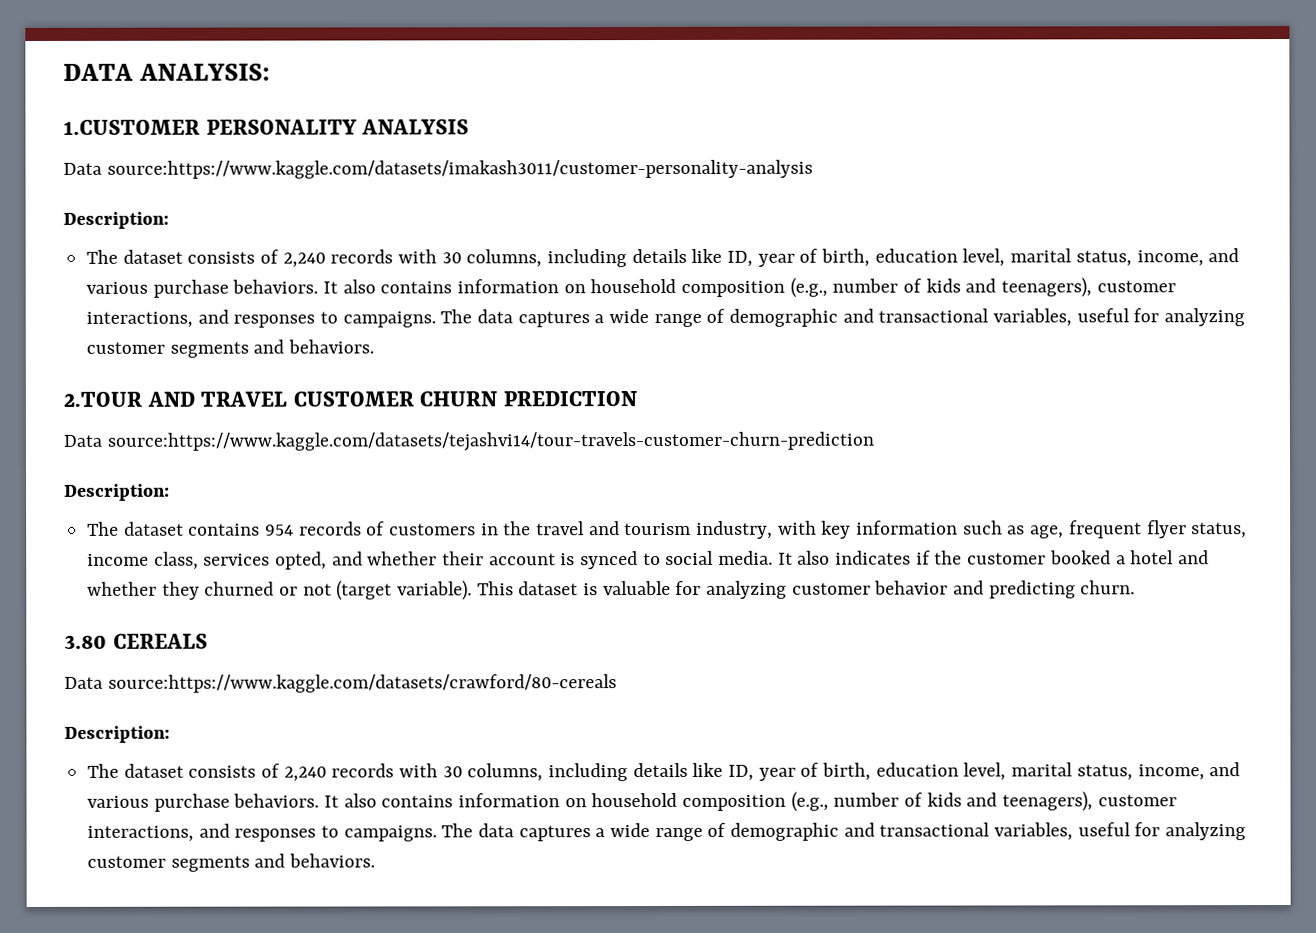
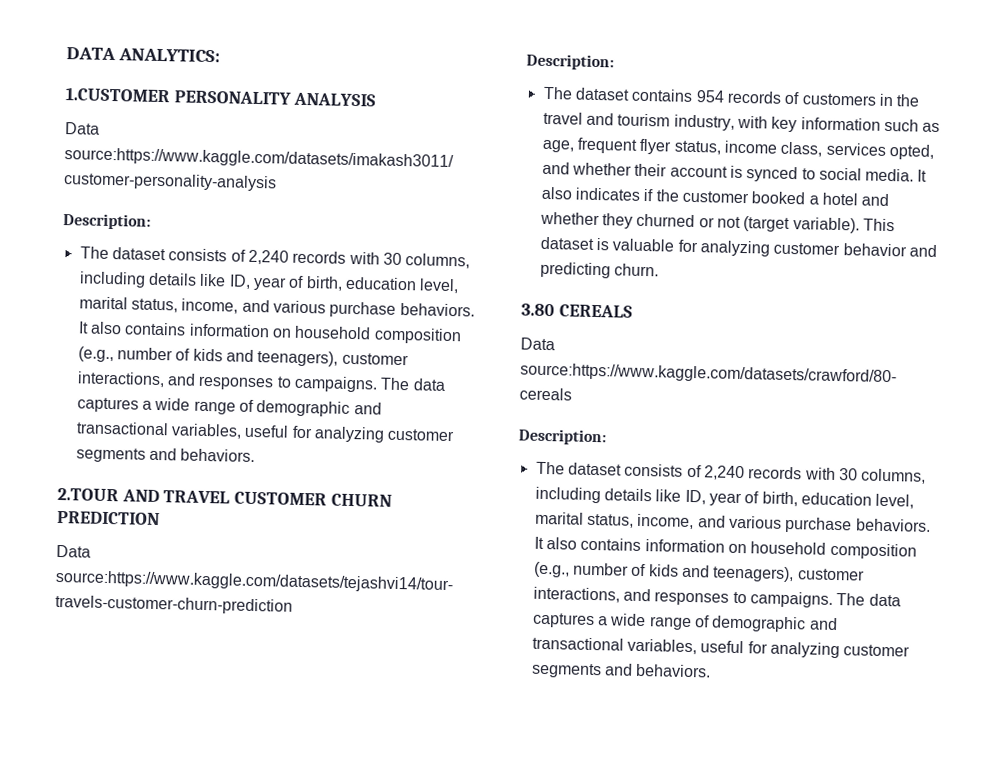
- DATA ANALYSIS:
+ DATA ANALYTICS:

